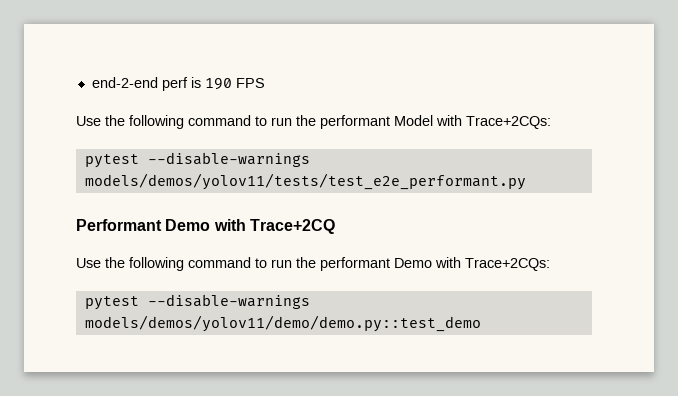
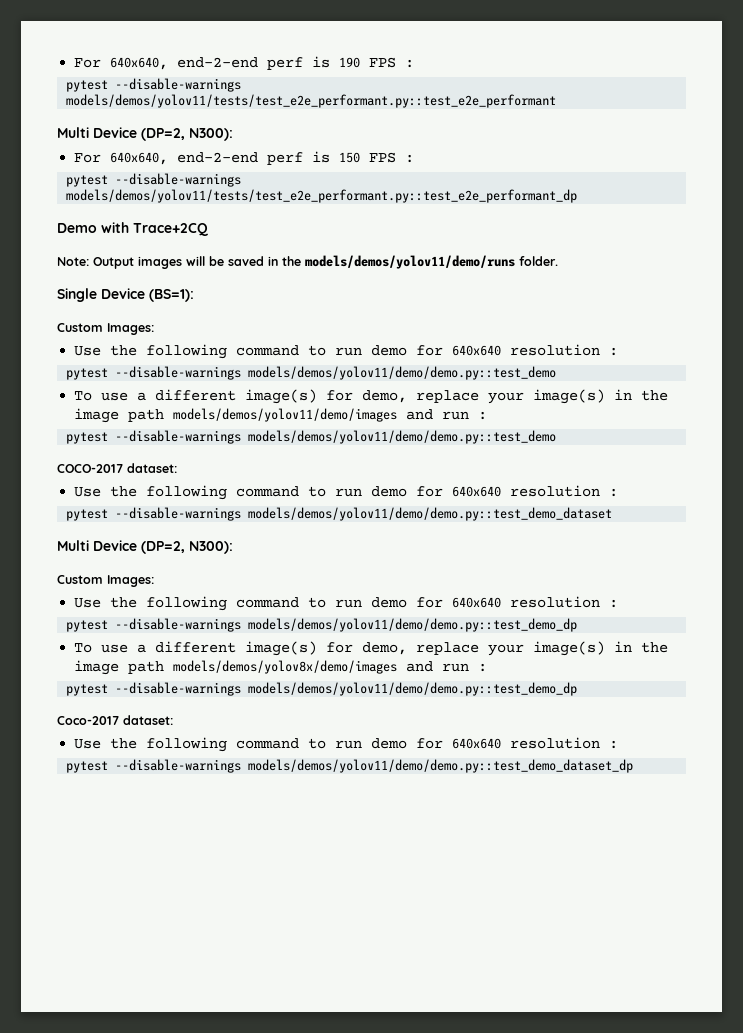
- end-2-end perf is 190 FPS
- Use the following command to run the performant Model with Trace+2CQs:
- pytest --disable-warnings models/demos/yolov11/tests/test_e2e_performant.py
- Performant Demo with Trace+2CQ
- Use the following command to run the performant Demo with Trace+2CQs:
+ For 640x640, end-2-end perf is 190 FPS :
+ pytest --disable-warnings models/demos/yolov11/tests/test_e2e_performant.py::test_e2e_performant
+ Multi Device (DP=2, N300):
+ For 640x640, end-2-end perf is 150 FPS :
+ pytest --disable-warnings models/demos/yolov11/tests/test_e2e_performant.py::test_e2e_performant_dp
+ Demo with Trace+2CQ
+ Note: Output images will be saved in the models/demos/yolov11/demo/runs folder.
+ Single Device (BS=1):
+ Custom Images:
+ Use the following command to run demo for 640x640 resolution :
  pytest --disable-warnings models/demos/yolov11/demo/demo.py::test_demo
+ To use a different image(s) for demo, replace your image(s) in the image path models/demos/yolov11/demo/images and run :
+ pytest --disable-warnings models/demos/yolov11/demo/demo.py::test_demo
+ COCO-2017 dataset:
+ Use the following command to run demo for 640x640 resolution :
+ pytest --disable-warnings models/demos/yolov11/demo/demo.py::test_demo_dataset
+ Multi Device (DP=2, N300):
+ Custom Images:
+ Use the following command to run demo for 640x640 resolution :
+ pytest --disable-warnings models/demos/yolov11/demo/demo.py::test_demo_dp
+ To use a different image(s) for demo, replace your image(s) in the image path models/demos/yolov8x/demo/images and run :
+ pytest --disable-warnings models/demos/yolov11/demo/demo.py::test_demo_dp
+ Coco-2017 dataset:
+ Use the following command to run demo for 640x640 resolution :
+ pytest --disable-warnings models/demos/yolov11/demo/demo.py::test_demo_dataset_dp

